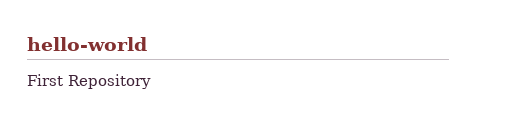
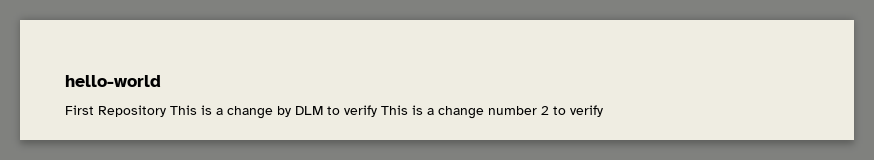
- First Repository
+ First Repository This is a change by DLM to verify This is a change number 2 to verify

